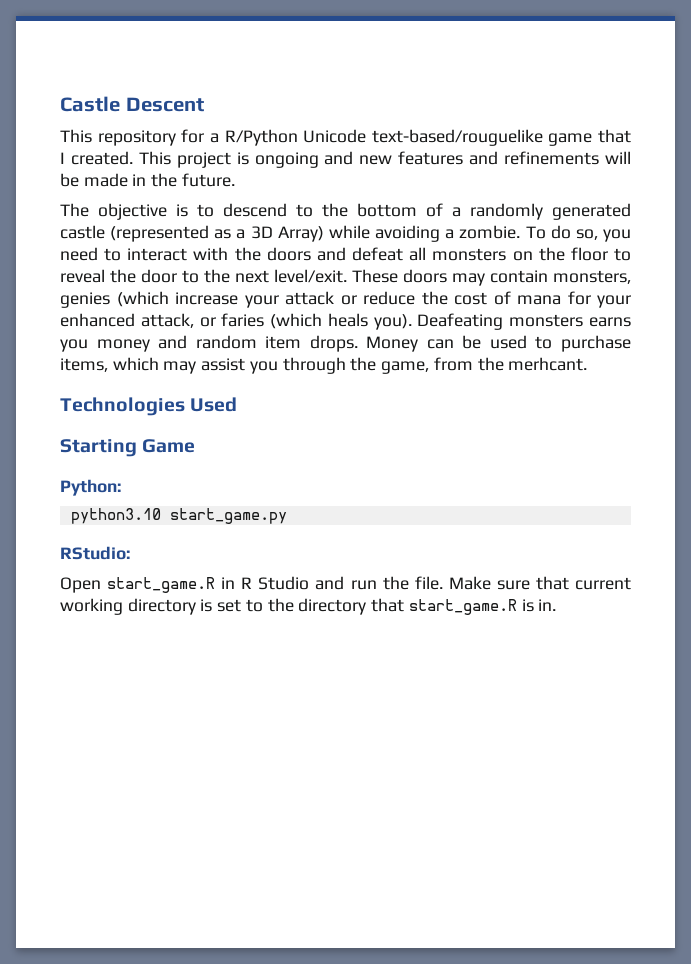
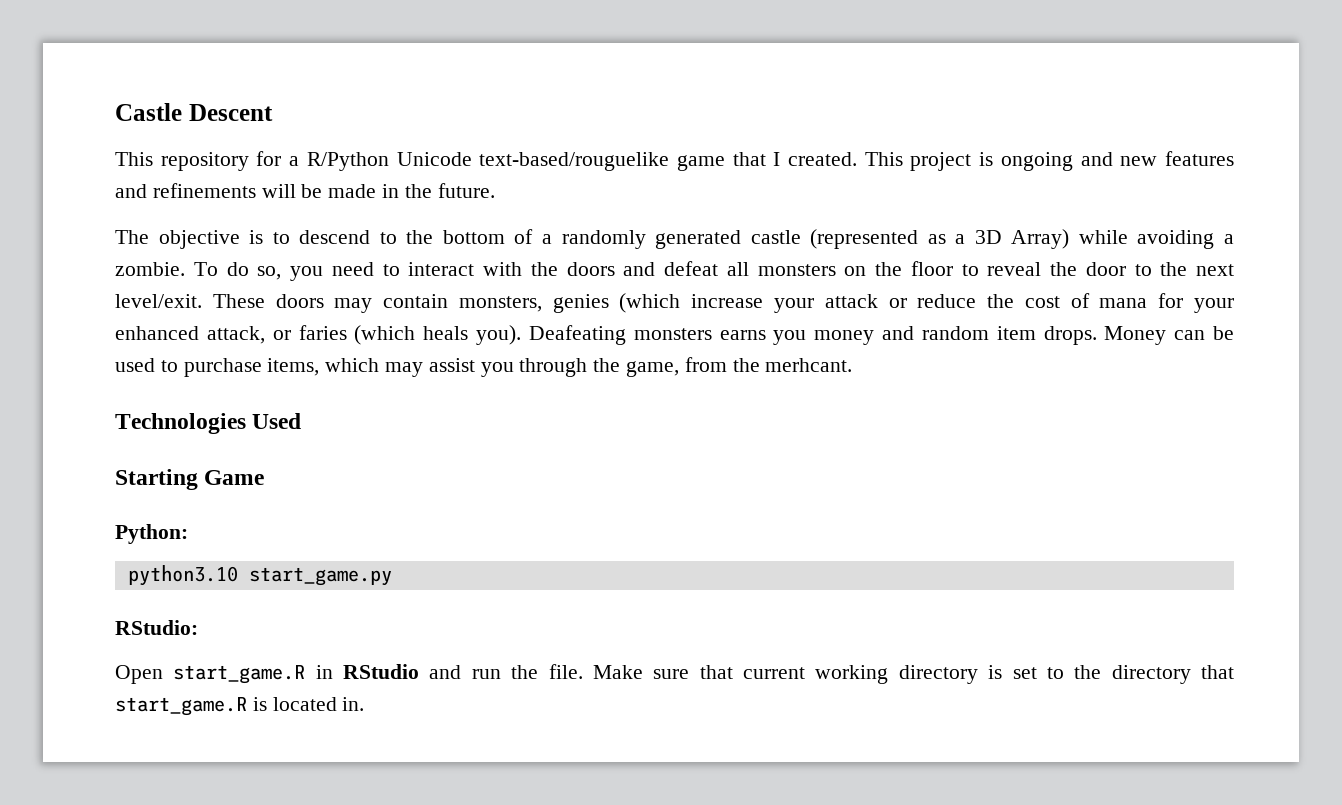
- Open start_game.R in R Studio and run the file.
+ Open start_game.R in RStudio and run the file.
- Make sure that current working directory is set to the directory that start_game.R is in.
+ Make sure that current working directory is set to the directory that start_game.R is located in.

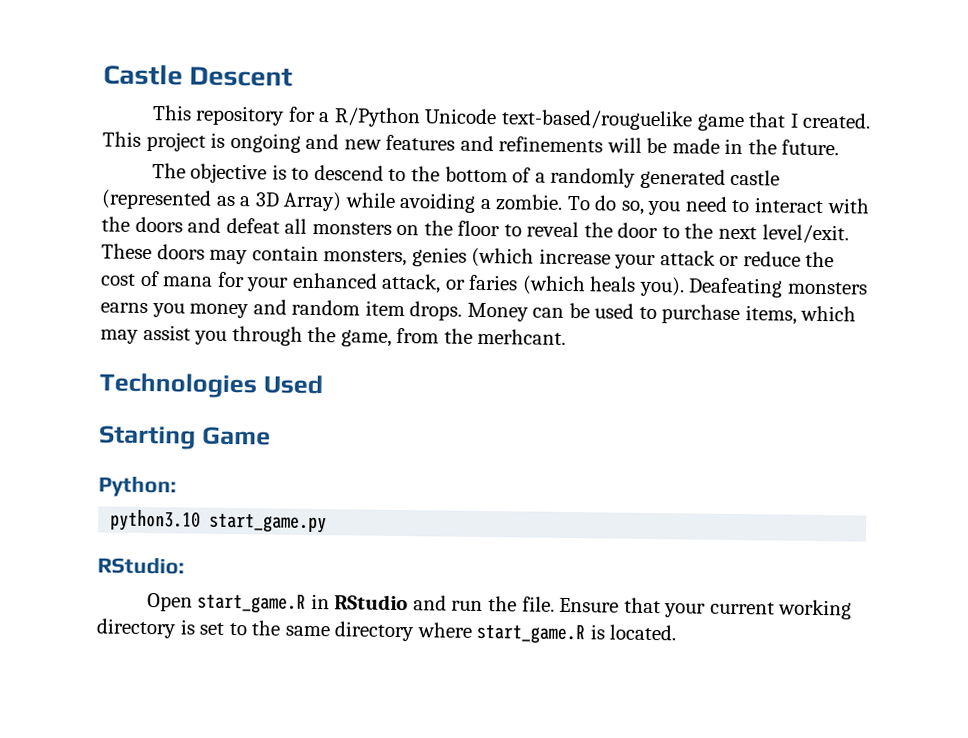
- Make sure that current working directory is set to the directory that start_game.R is located in.
+ Ensure that your current working directory is set to the same directory where start_game.R is located.

